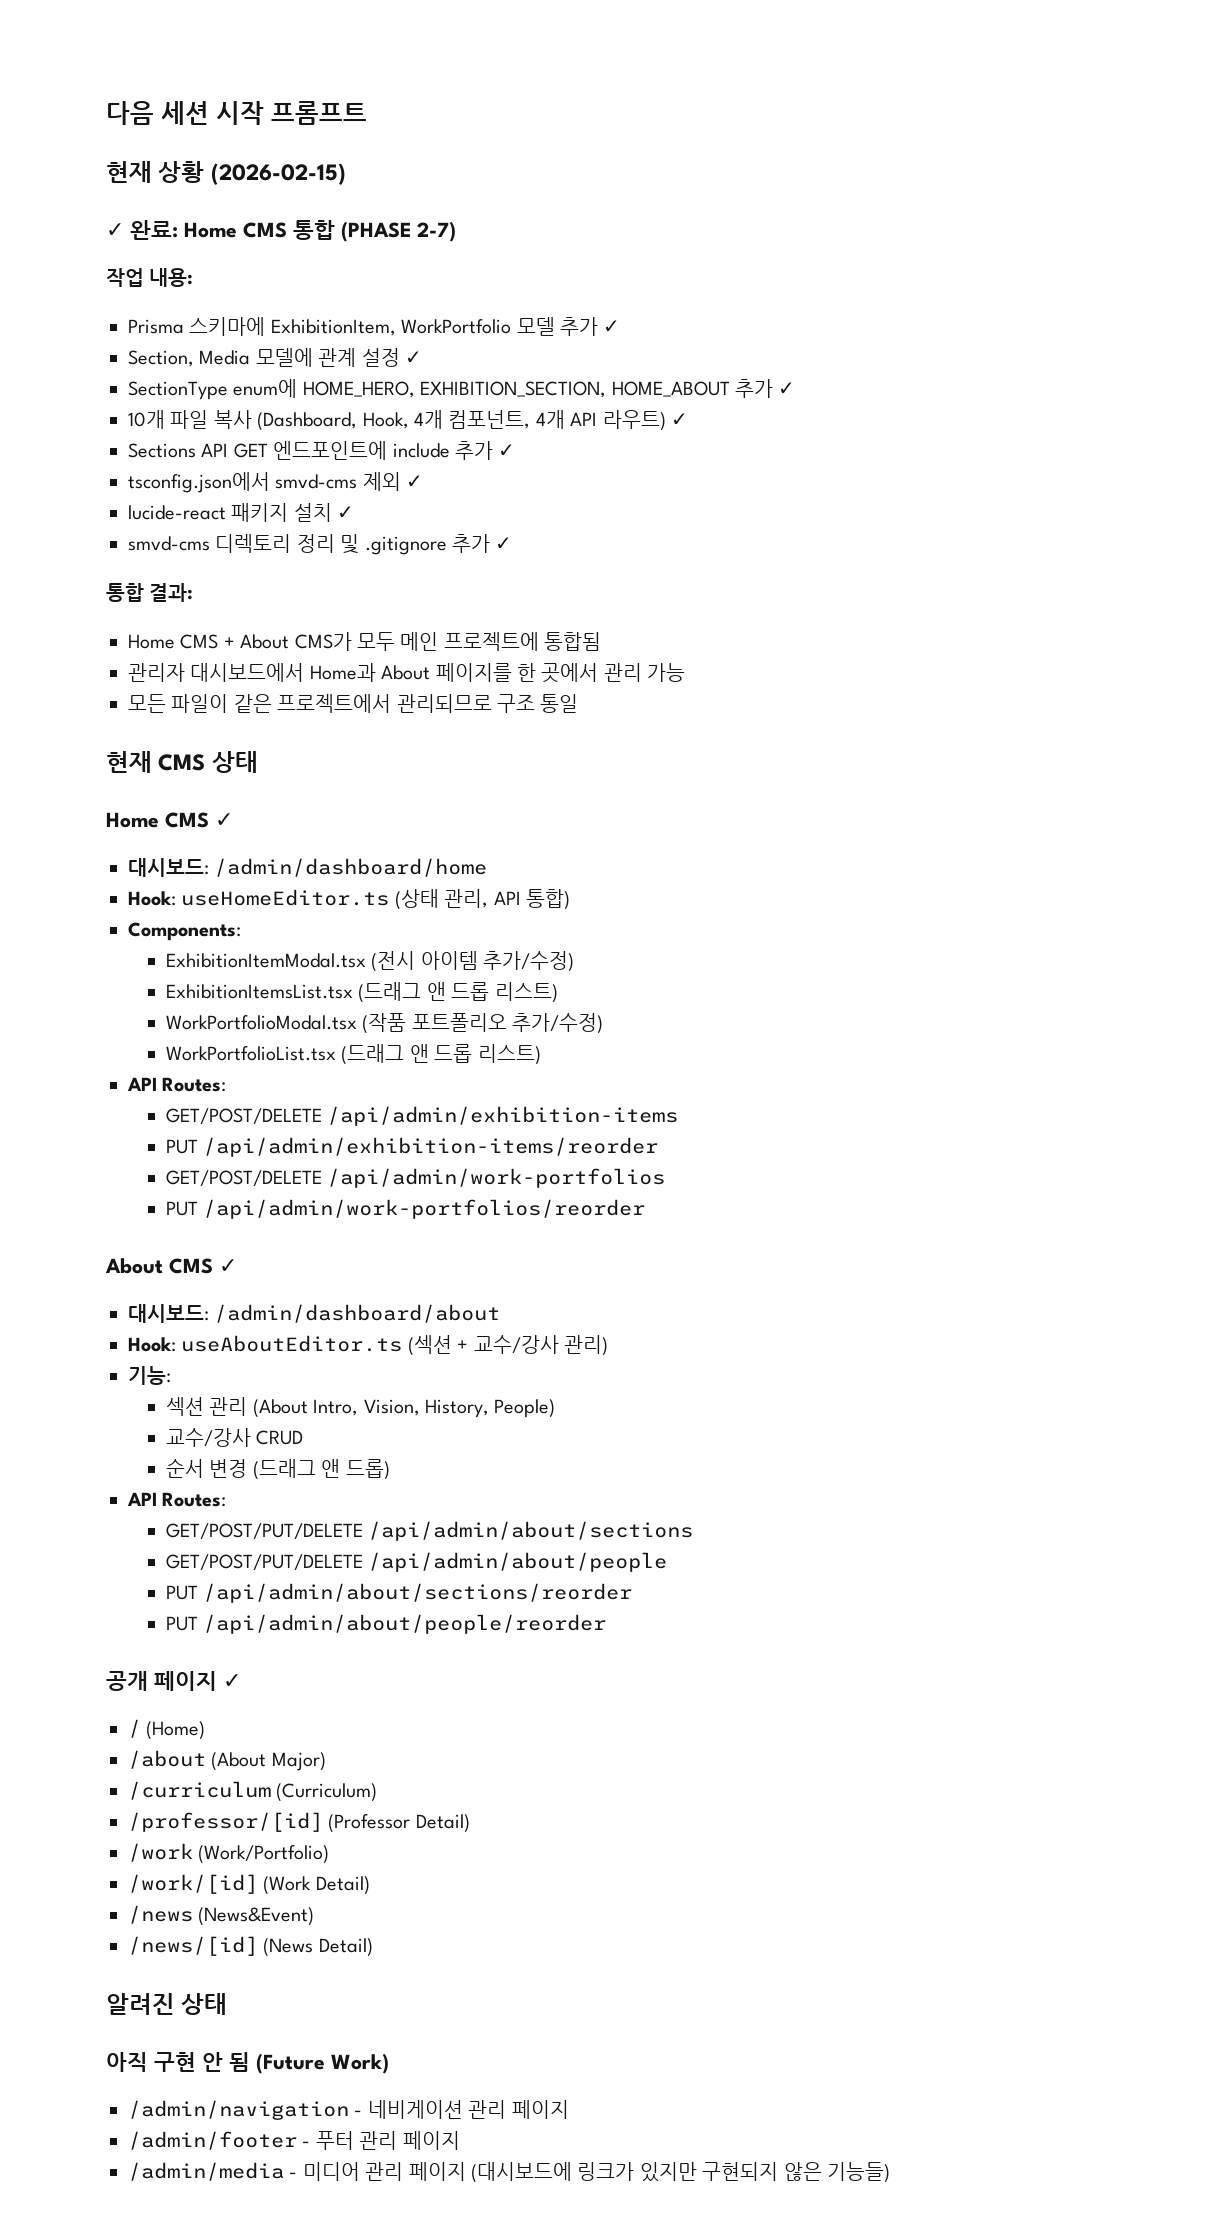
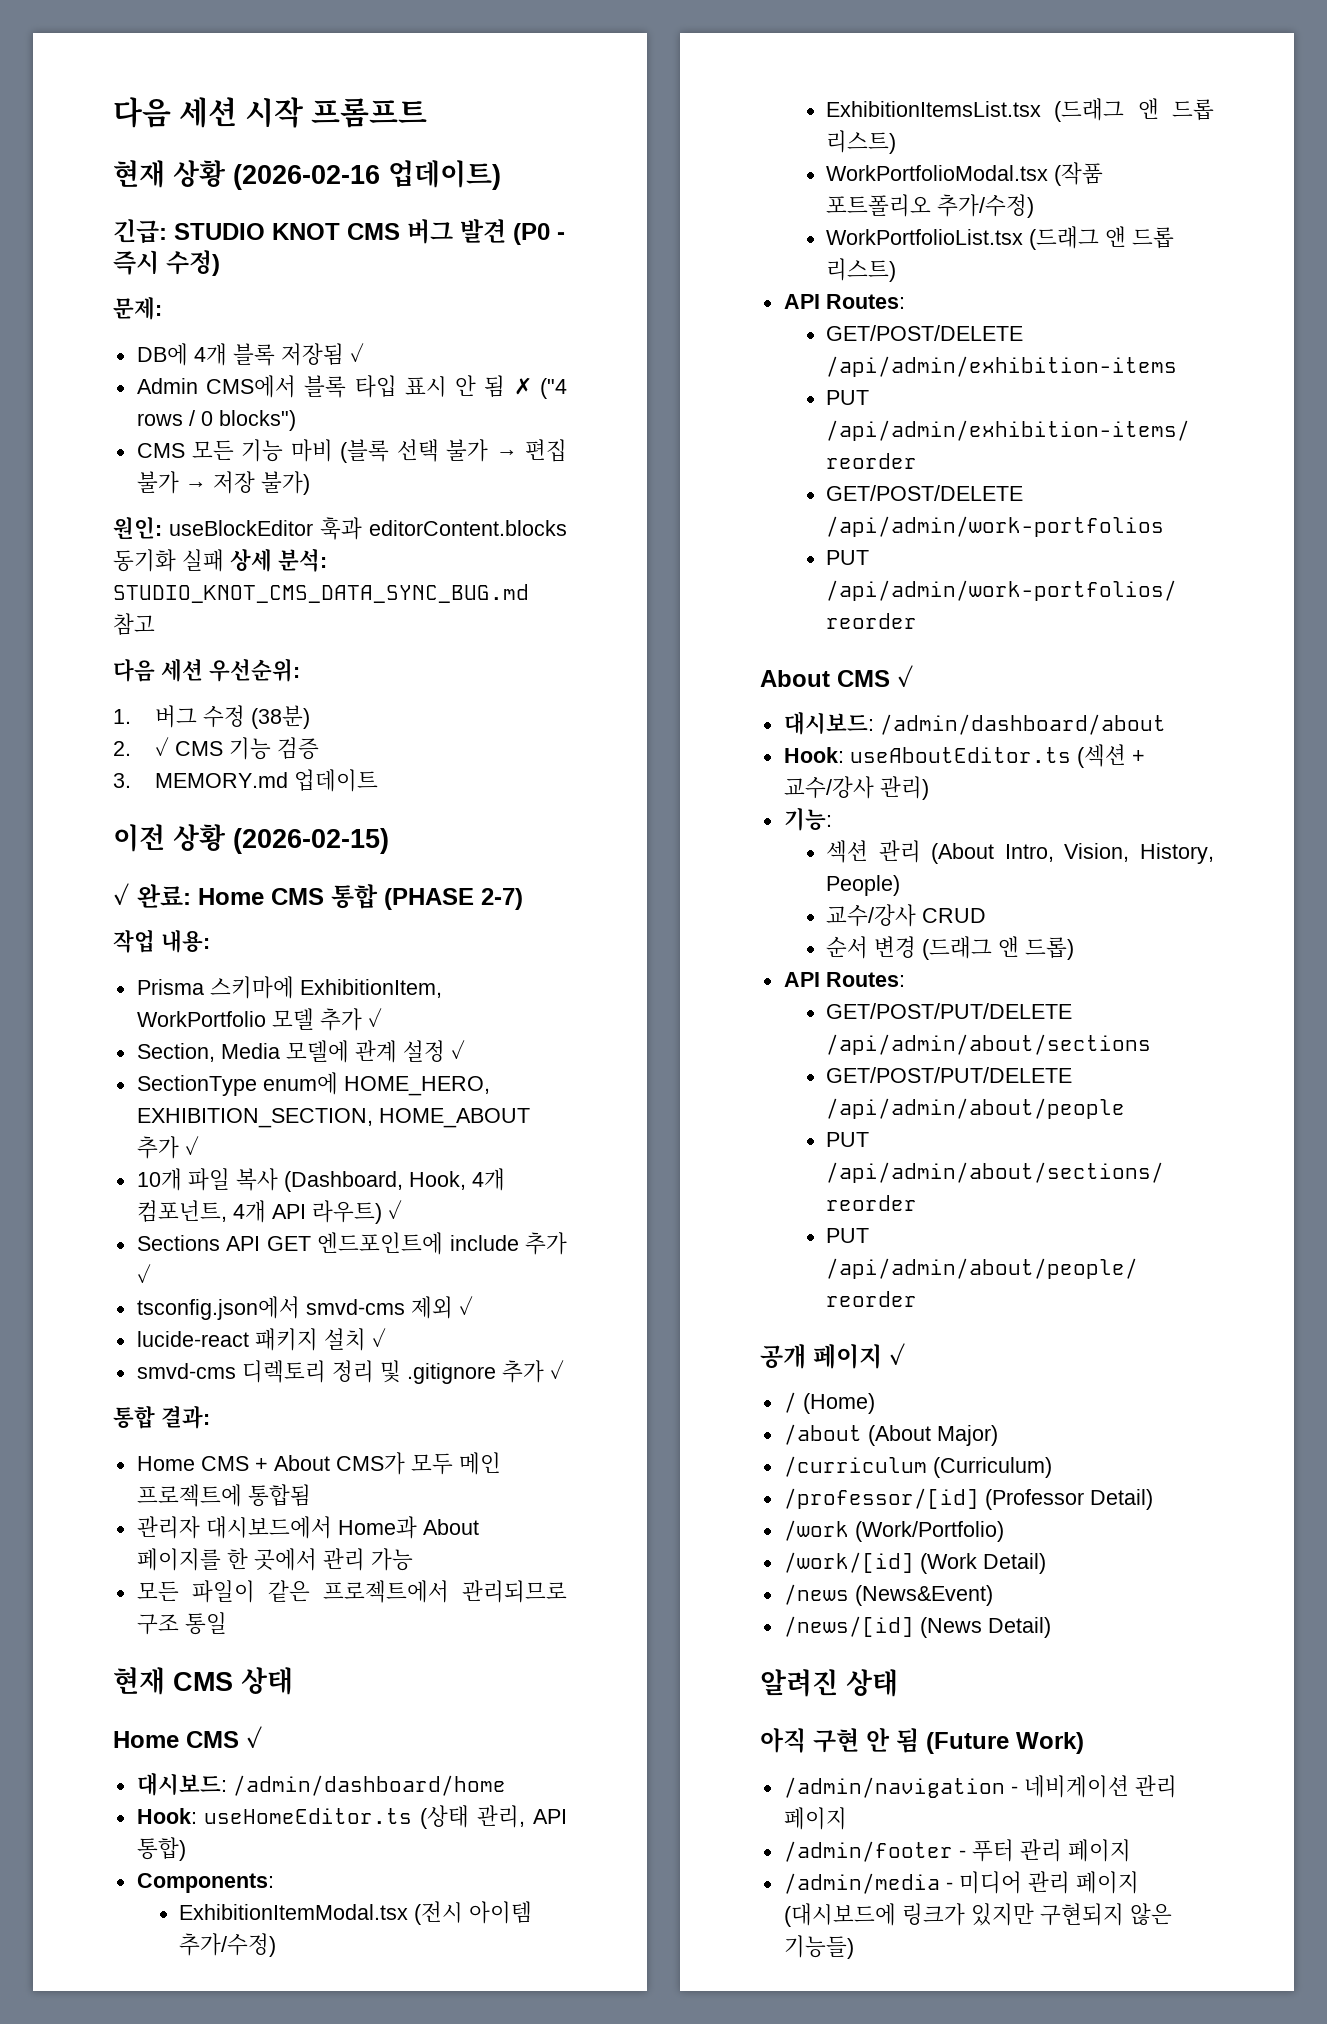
- 현재 상황 (2026-02-15)
+ 현재 상황 (2026-02-16 업데이트)
+ 긴급: STUDIO KNOT CMS 버그 발견 (P0 - 즉시 수정)
+ 문제:
+ DB에 4개 블록 저장됨 ✓
+ Admin CMS에서 블록 타입 표시 안 됨 ✗ ("4 rows / 0 blocks")
+ CMS 모든 기능 마비 (블록 선택 불가 → 편집 불가 → 저장 불가)
+ 원인: useBlockEditor 훅과 editorContent.blocks 동기화 실패 상세 분석: STUDIO_KNOT_CMS_DATA_SYNC_BUG.md 참고
+ 다음 세션 우선순위:
+ 1. 버그 수정 (38분)
+ 2. ✓ CMS 기능 검증
+ 3. MEMORY.md 업데이트
+ 이전 상황 (2026-02-15)

